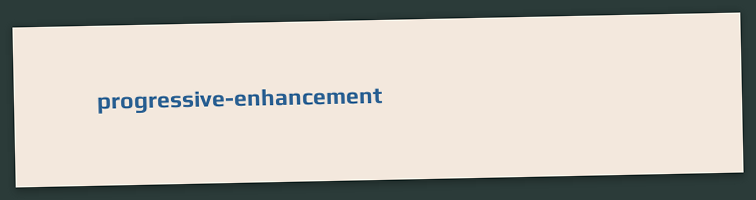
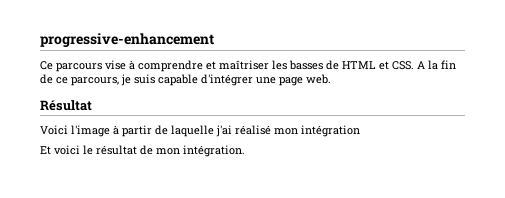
+ Ce parcours vise à comprendre et maîtriser les basses de HTML et CSS. A la fin de ce parcours, je suis capable d'intégrer une page web.
+ Résultat
+ Voici l'image à partir de laquelle j'ai réalisé mon intégration
+ Et voici le résultat de mon intégration.

